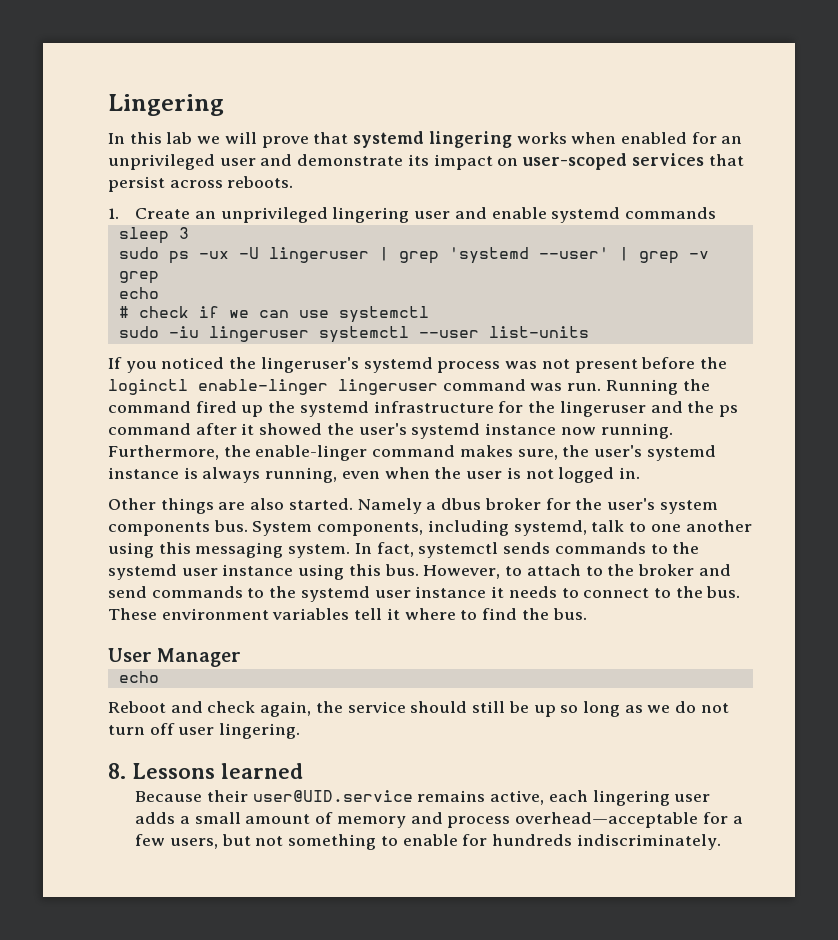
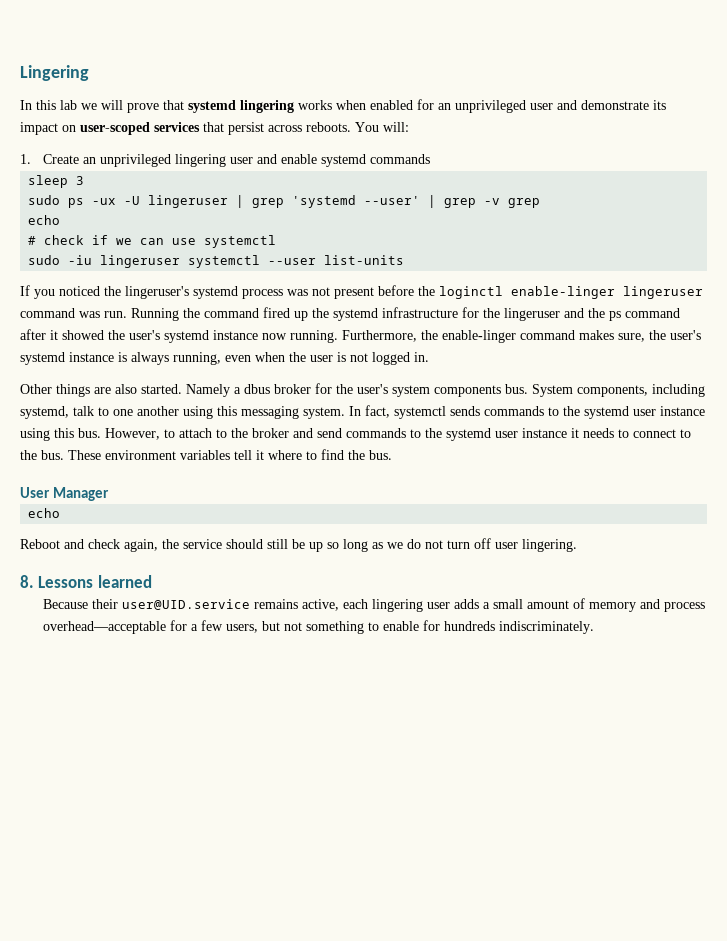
+ You will:

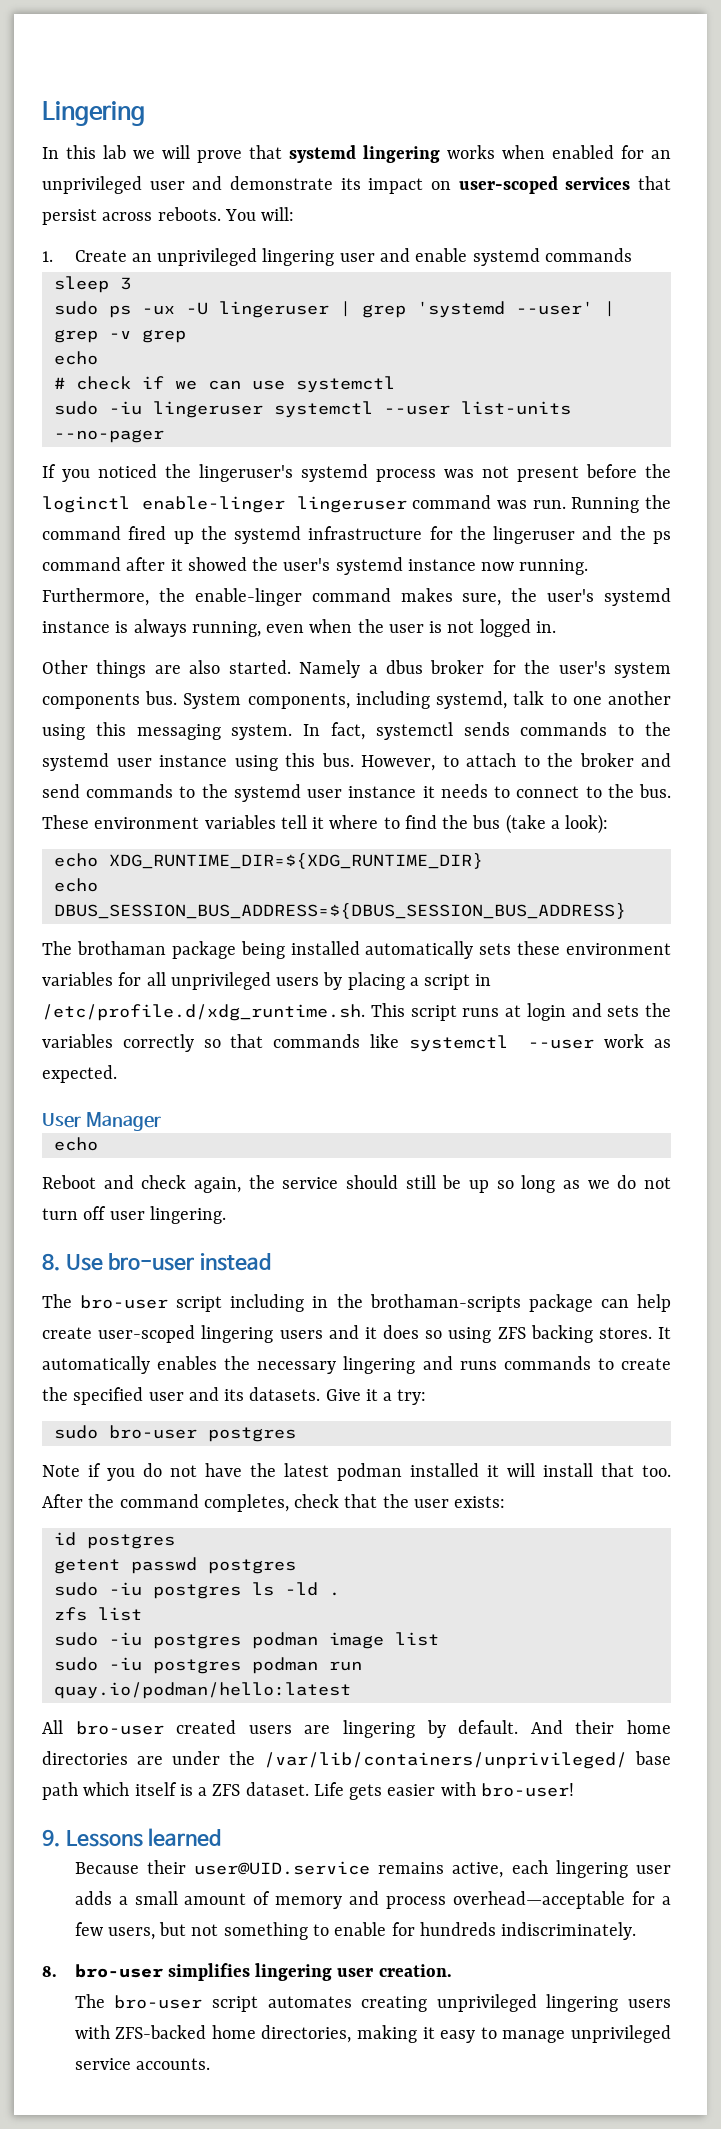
- sudo -iu lingeruser systemctl --user list-units
+ sudo -iu lingeruser systemctl --user list-units --no-pager
- These environment variables tell it where to find the bus.
+ These environment variables tell it where to find the bus (take a look):
+ echo XDG_RUNTIME_DIR=${XDG_RUNTIME_DIR}
+ echo DBUS_SESSION_BUS_ADDRESS=${DBUS_SESSION_BUS_ADDRESS}
+ The brothaman package being installed automatically sets these environment variables for all unprivileged users by placing a script in /etc/profile.d/xdg_runtime.sh. This script runs at login and sets the variables correctly so that commands like systemctl --user work as expected.
- 8. Lessons learned
+ 8. Use bro-user instead
+ The bro-user script including in the brothaman-scripts package can help create user-scoped lingering users and it does so using ZFS backing stores. It automatically enables the necessary lingering and runs commands to create the specified user and its datasets. Give it a try:
+ sudo bro-user postgres
+ Note if you do not have the latest podman installed it will install that too. After the command completes, check that the user exists:
+ id postgres
+ getent passwd postgres
+ sudo -iu postgres ls -ld .
+ zfs list
+ sudo -iu postgres podman image list
+ sudo -iu postgres podman run quay.io/podman/hello:latest
+ All bro-user created users are lingering by default. And their home directories are under the /var/lib/containers/unprivileged/ base path which itself is a ZFS dataset. Life gets easier with bro-user!
+ 9. Lessons learned
+ 8. bro-user simplifies lingering user creation.
+ The bro-user script automates creating unprivileged lingering users with ZFS-backed home directories, making it easy to manage unprivileged service accounts.

